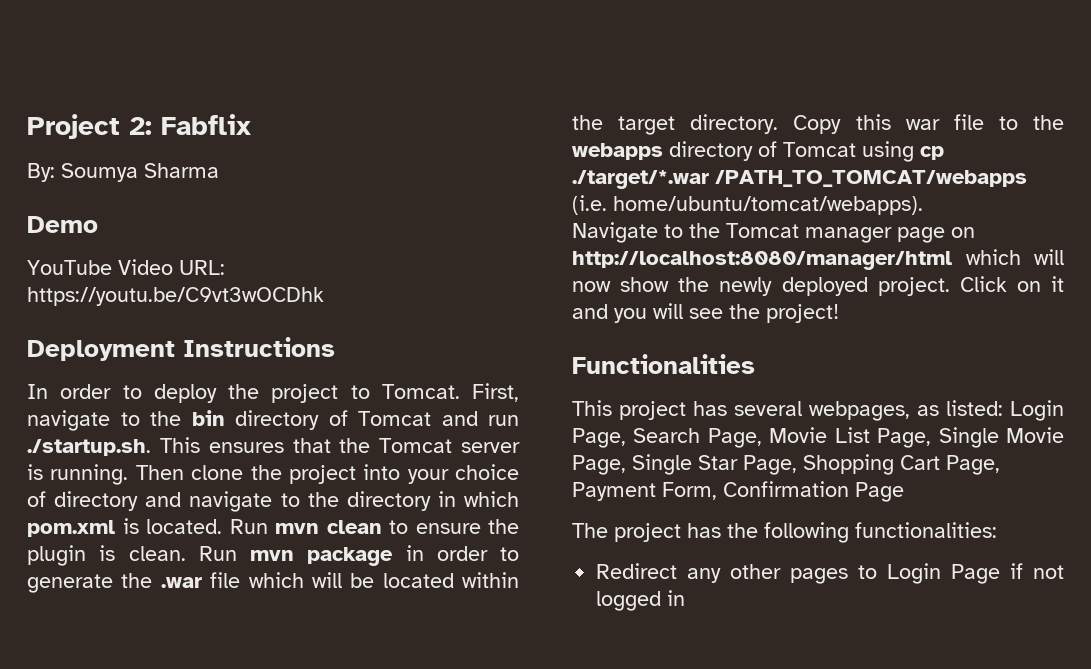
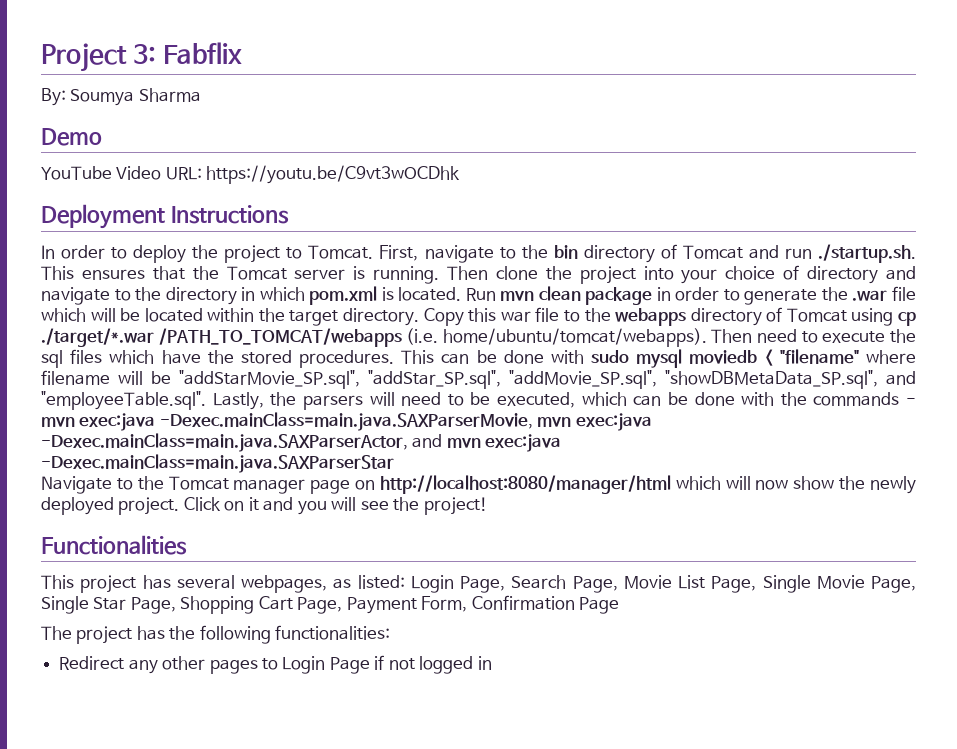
- Project 2: Fabflix
+ Project 3: Fabflix
- Run mvn clean to ensure the plugin is clean. Run mvn package in order to generate the .war file which will be located within the target directory.
+ Run mvn clean package in order to generate the .war file which will be located within the target directory.
+ Then need to execute the sql files which have the stored procedures. This can be done with sudo mysql moviedb < "filename" where filename will be "addStarMovie_SP.sql", "addStar_SP.sql", "addMovie_SP.sql", "showDBMetaData_SP.sql", and "employeeTable.sql". Lastly, the parsers will need to be executed, which can be done with the commands - mvn exec:java -Dexec.mainClass=main.java.SAXParserMovie, mvn exec:java -Dexec.mainClass=main.java.SAXParserActor, and mvn exec:java -Dexec.mainClass=main.java.SAXParserStar

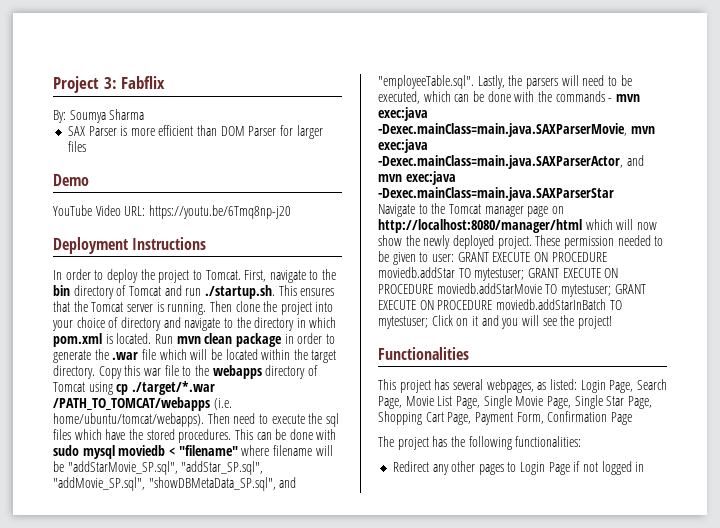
+ SAX Parser is more efficient than DOM Parser for larger files
- YouTube Video URL: https://youtu.be/C9vt3wOCDhk
+ YouTube Video URL: https://youtu.be/6Tmq8np-j20
- Click on it and you will see the project!
+ These permission needed to be given to user: GRANT EXECUTE ON PROCEDURE moviedb.addStar TO mytestuser; GRANT EXECUTE ON PROCEDURE moviedb.addStarMovie TO mytestuser; GRANT EXECUTE ON PROCEDURE moviedb.addStarInBatch TO mytestuser; Click on it and you will see the project!

